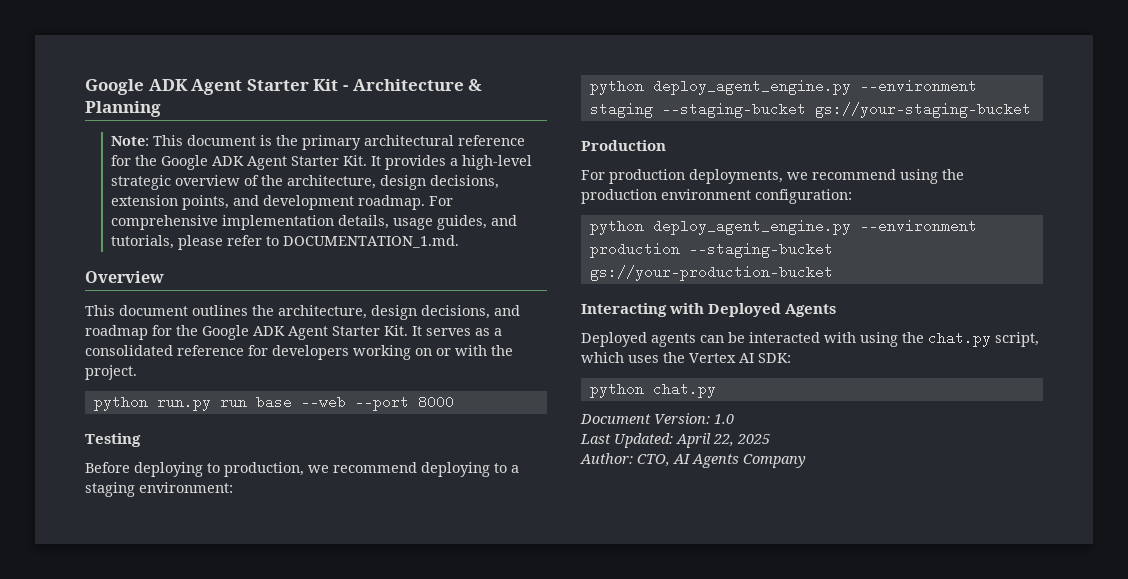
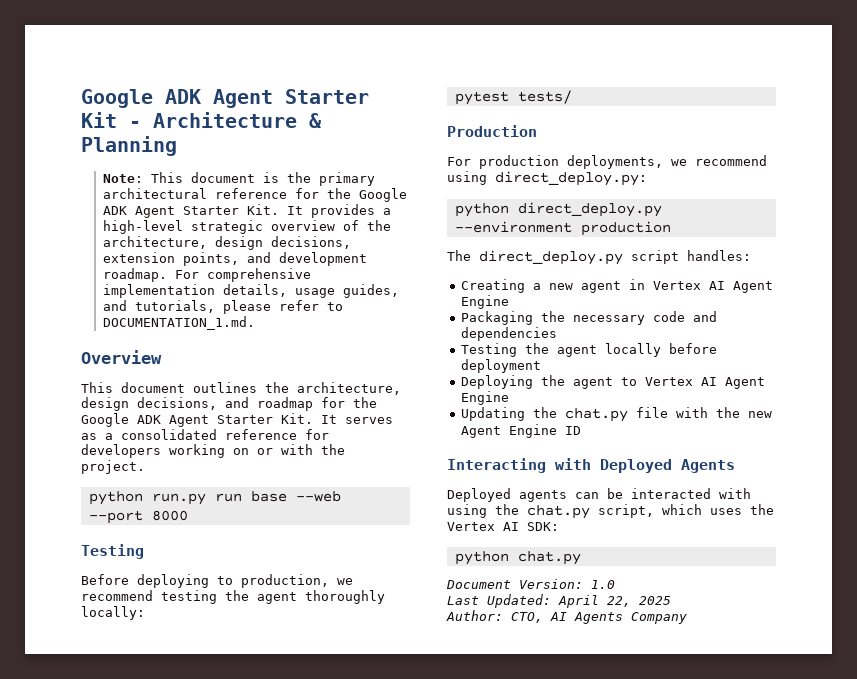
- Before deploying to production, we recommend deploying to a staging environment:
- python deploy_agent_engine.py --environment staging --staging-bucket gs://your-staging-bucket
+ Before deploying to production, we recommend testing the agent thoroughly locally:
+ pytest tests/
- For production deployments, we recommend using the production environment configuration:
- python deploy_agent_engine.py --environment production --staging-bucket gs://your-production-bucket
+ For production deployments, we recommend using direct_deploy.py:
+ python direct_deploy.py --environment production
+ The direct_deploy.py script handles:
+ Creating a new agent in Vertex AI Agent Engine
+ Packaging the necessary code and dependencies
+ Testing the agent locally before deployment
+ Deploying the agent to Vertex AI Agent Engine
+ Updating the chat.py file with the new Agent Engine ID

